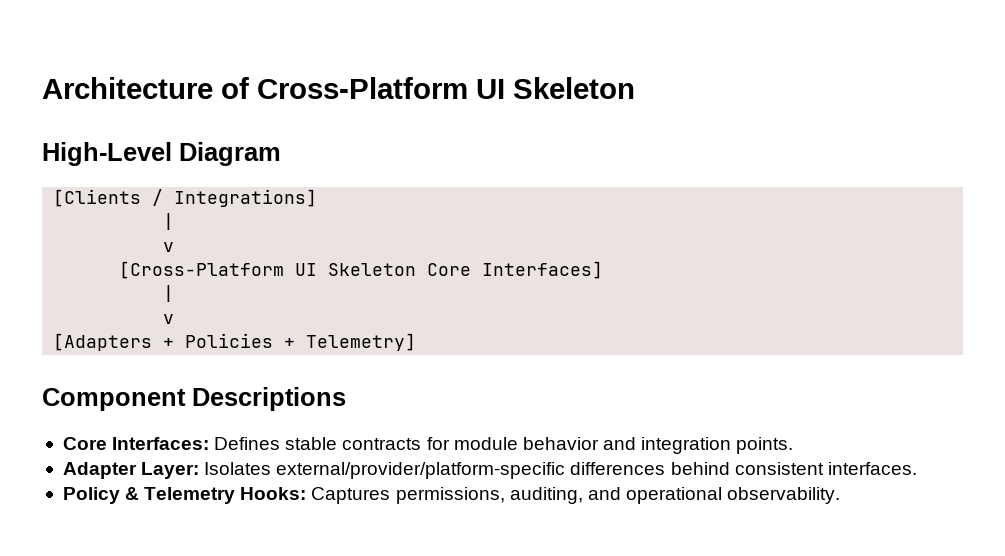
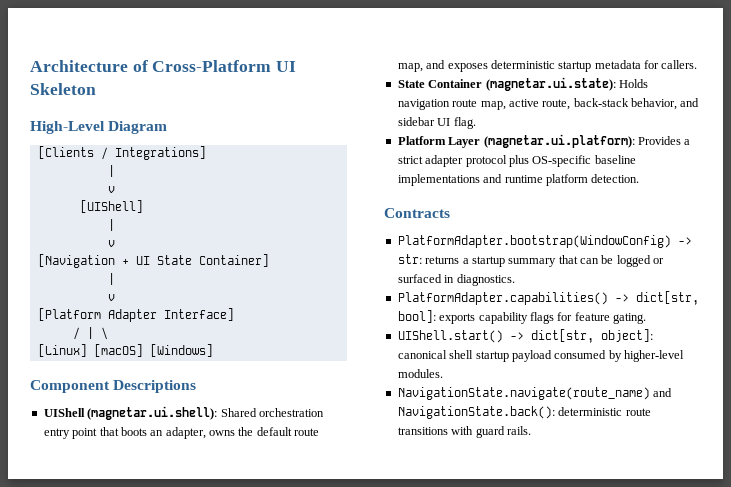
- [Cross-Platform UI Skeleton Core Interfaces]
+ [UIShell]
  |
  v
- [Adapters + Policies + Telemetry]
+ [Navigation + UI State Container]
+ |
+ v
+ [Platform Adapter Interface]
+ / | \
+ [Linux] [macOS] [Windows]
  Component Descriptions
- Core Interfaces: Defines stable contracts for module behavior and integration points.
- Adapter Layer: Isolates external/provider/platform-specific differences behind consistent interfaces.
- Policy & Telemetry Hooks: Captures permissions, auditing, and operational observability.
+ UIShell (magnetar.ui.shell): Shared orchestration entry point that boots an adapter, owns the default route map, and exposes deterministic startup metadata for callers.
+ State Container (magnetar.ui.state): Holds navigation route map, active route, back-stack behavior, and sidebar UI flag.
+ Platform Layer (magnetar.ui.platform): Provides a strict adapter protocol plus OS-specific baseline implementations and runtime platform detection.
+ Contracts
+ PlatformAdapter.bootstrap(WindowConfig) -> str: returns a startup summary that can be logged or surfaced in diagnostics.
+ PlatformAdapter.capabilities() -> dict[str, bool]: exports capability flags for feature gating.
+ UIShell.start() -> dict[str, object]: canonical shell startup payload consumed by higher-level modules.
+ NavigationState.navigate(route_name) and NavigationState.back(): deterministic route transitions with guard rails.

